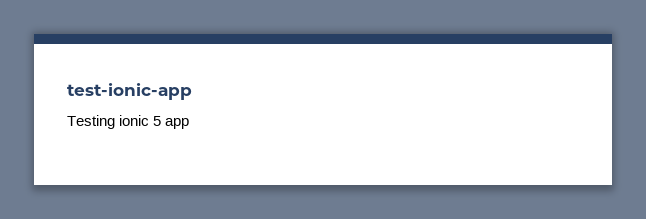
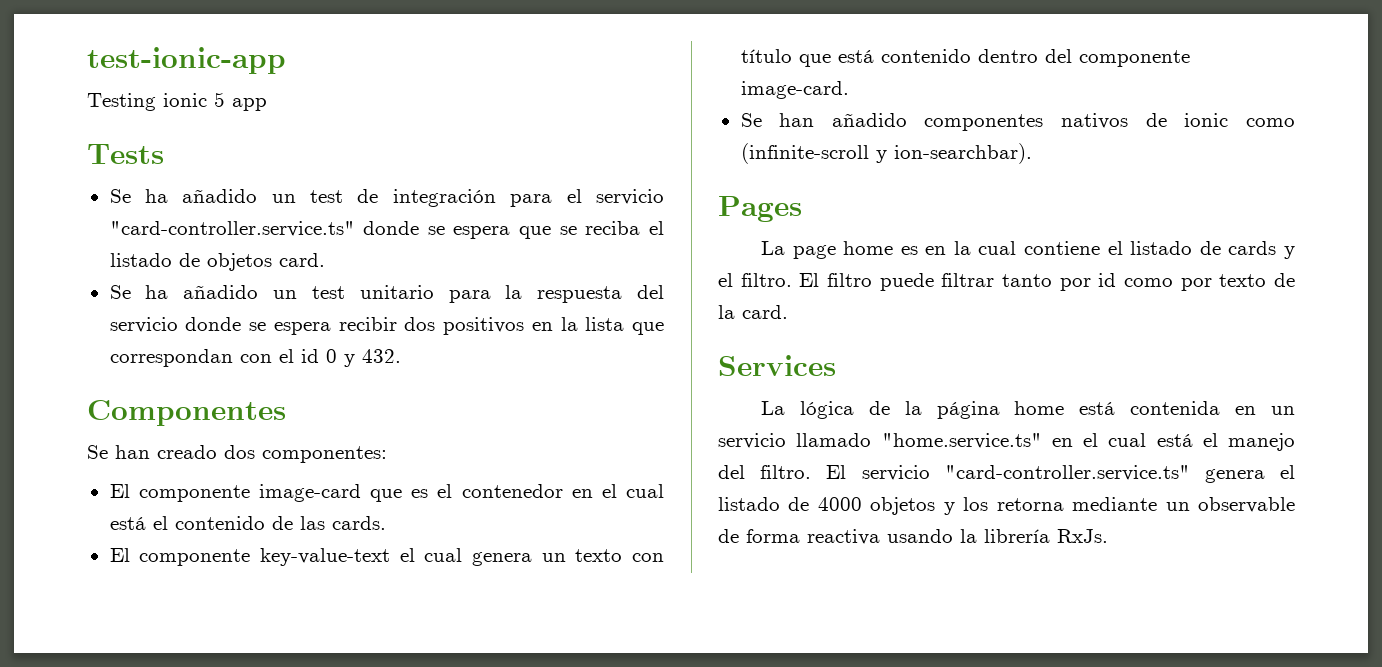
+ Tests
+ Se ha añadido un test de integración para el servicio "card-controller.service.ts" donde se espera que se reciba el listado de objetos card.
+ Se ha añadido un test unitario para la respuesta del servicio donde se espera recibir dos positivos en la lista que correspondan con el id 0 y 432.
+ Componentes
+ Se han creado dos componentes:
+ El componente image-card que es el contenedor en el cual está el contenido de las cards.
+ El componente key-value-text el cual genera un texto con título que está contenido dentro del componente image-card.
+ Se han añadido componentes nativos de ionic como (infinite-scroll y ion-searchbar).
+ Pages
+ La page home es en la cual contiene el listado de cards y el filtro. El filtro puede filtrar tanto por id como por texto de la card.
+ Services
+ La lógica de la página home está contenida en un servicio llamado "home.service.ts" en el cual está el manejo del filtro. El servicio "card-controller.service.ts" genera el listado de 4000 objetos y los retorna mediante un observable de forma reactiva usando la librería RxJs.

